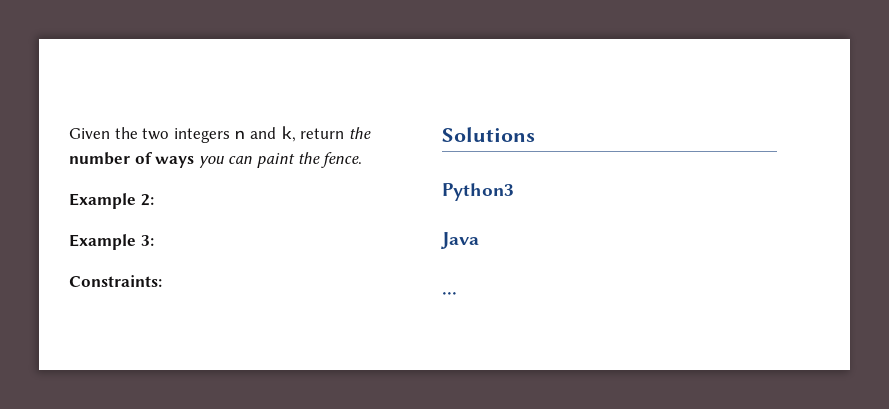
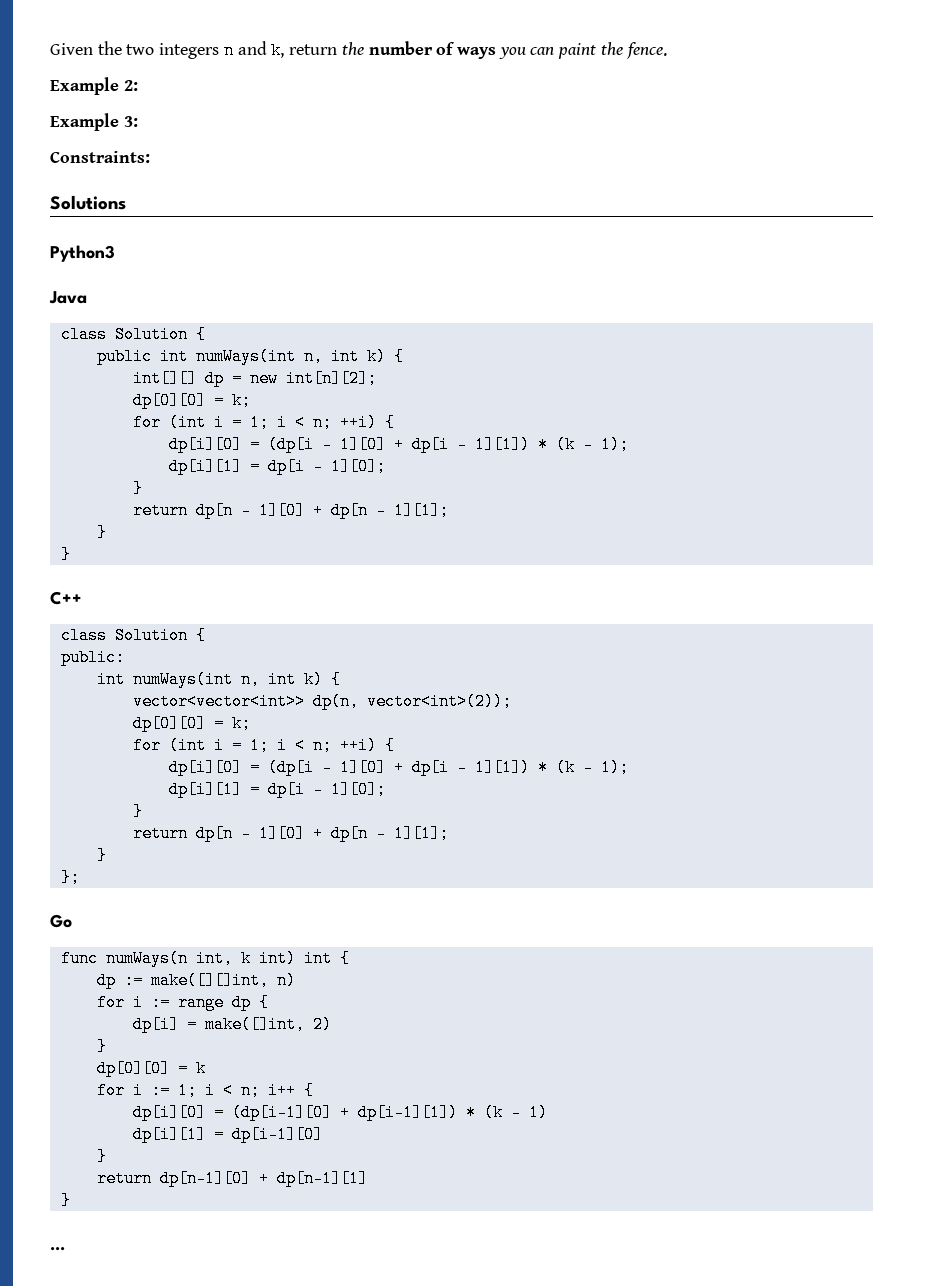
  Java
+ class Solution {
+ public int numWays(int n, int k) {
+ int[][] dp = new int[n][2];
+ dp[0][0] = k;
+ for (int i = 1; i < n; ++i) {
+ dp[i][0] = (dp[i - 1][0] + dp[i - 1][1]) * (k - 1);
+ dp[i][1] = dp[i - 1][0];
+ }
+ return dp[n - 1][0] + dp[n - 1][1];
+ }
+ }
+ C++
+ class Solution {
+ public:
+ int numWays(int n, int k) {
+ vector<vector<int>> dp(n, vector<int>(2));
+ dp[0][0] = k;
+ for (int i = 1; i < n; ++i) {
+ dp[i][0] = (dp[i - 1][0] + dp[i - 1][1]) * (k - 1);
+ dp[i][1] = dp[i - 1][0];
+ }
+ return dp[n - 1][0] + dp[n - 1][1];
+ }
+ };
+ Go
+ func numWays(n int, k int) int {
+ dp := make([][]int, n)
+ for i := range dp {
+ dp[i] = make([]int, 2)
+ }
+ dp[0][0] = k
+ for i := 1; i < n; i++ {
+ dp[i][0] = (dp[i-1][0] + dp[i-1][1]) * (k - 1)
+ dp[i][1] = dp[i-1][0]
+ }
+ return dp[n-1][0] + dp[n-1][1]
+ }

